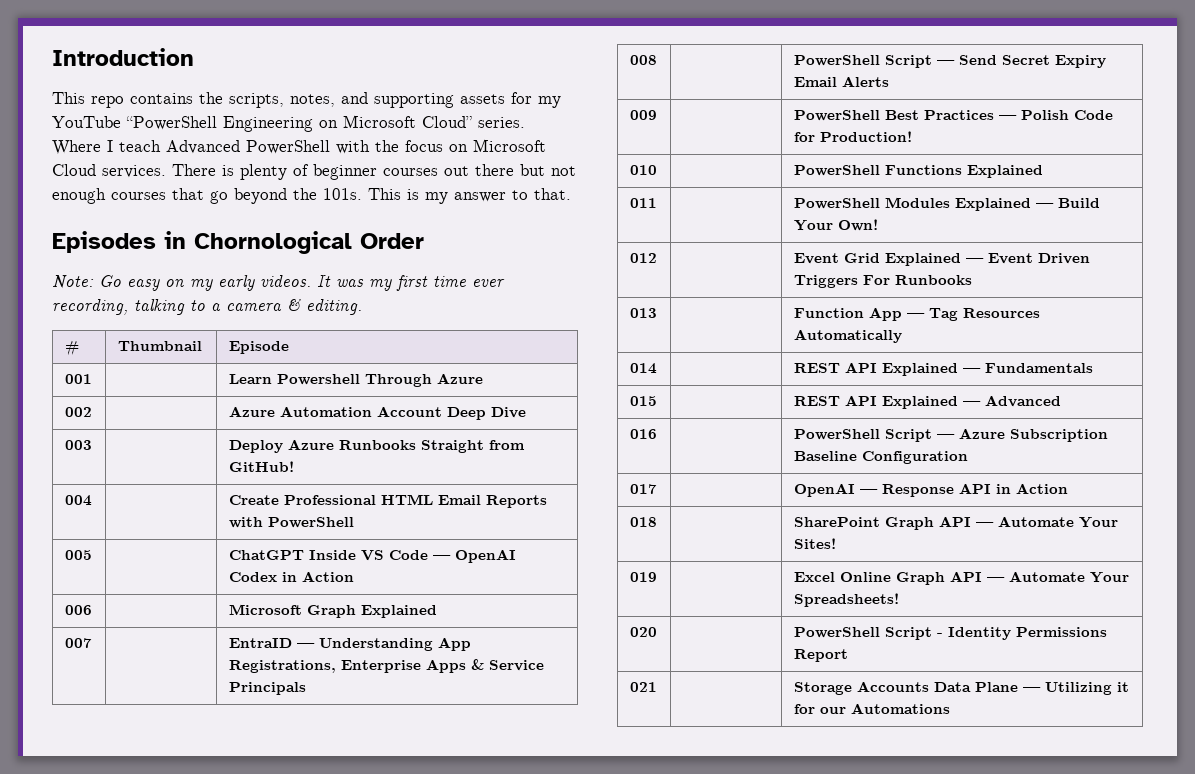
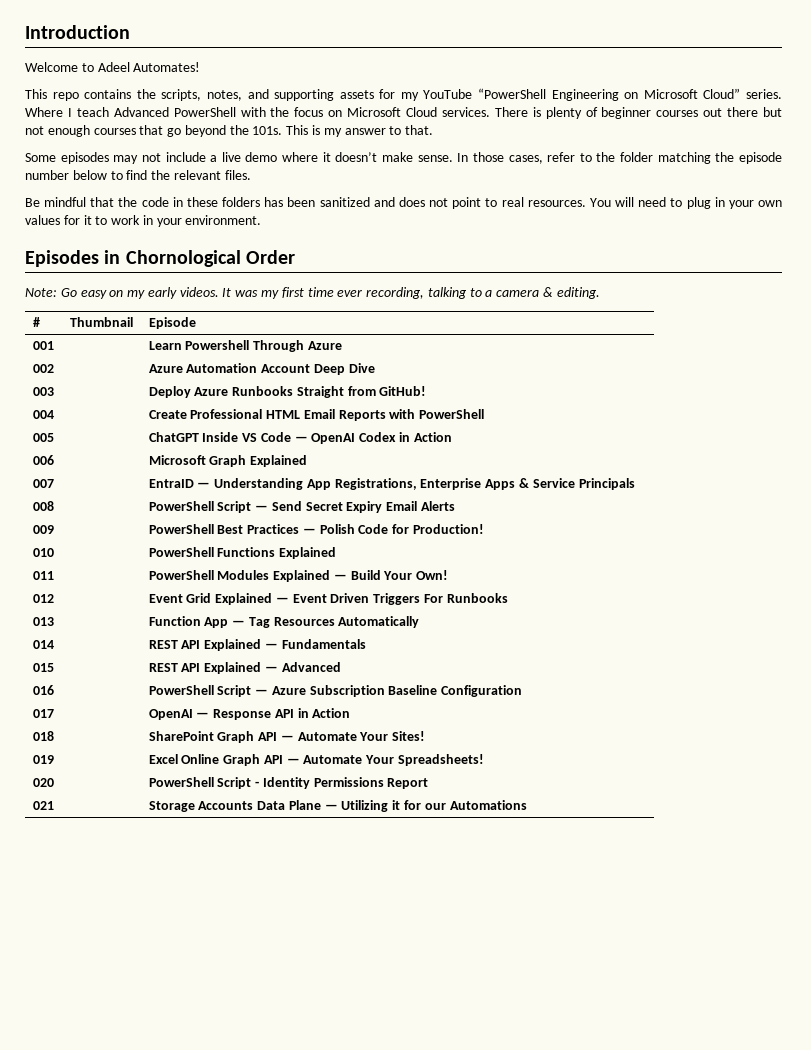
+ Welcome to Adeel Automates!
+ Some episodes may not include a live demo where it doesn’t make sense. In those cases, refer to the folder matching the episode number below to find the relevant files.
+ Be mindful that the code in these folders has been sanitized and does not point to real resources. You will need to plug in your own values for it to work in your environment.

